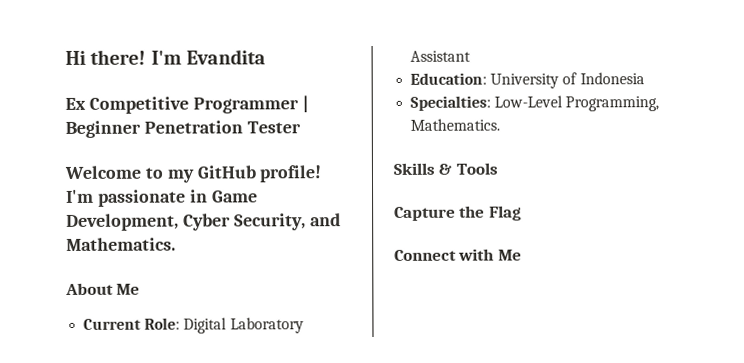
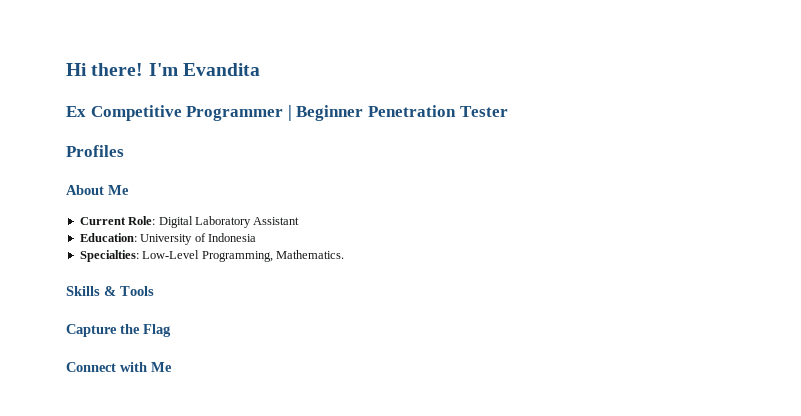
- Welcome to my GitHub profile! I'm passionate in Game Development, Cyber Security, and Mathematics.
+ Profiles

